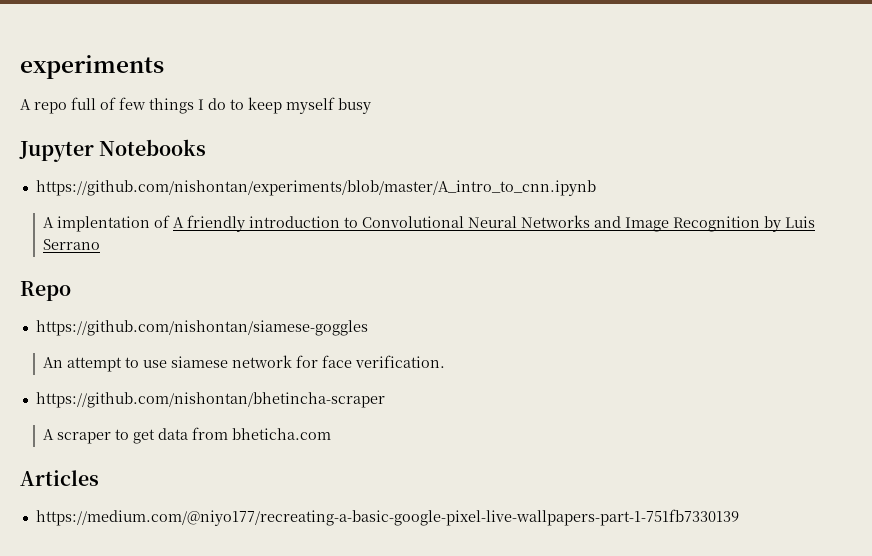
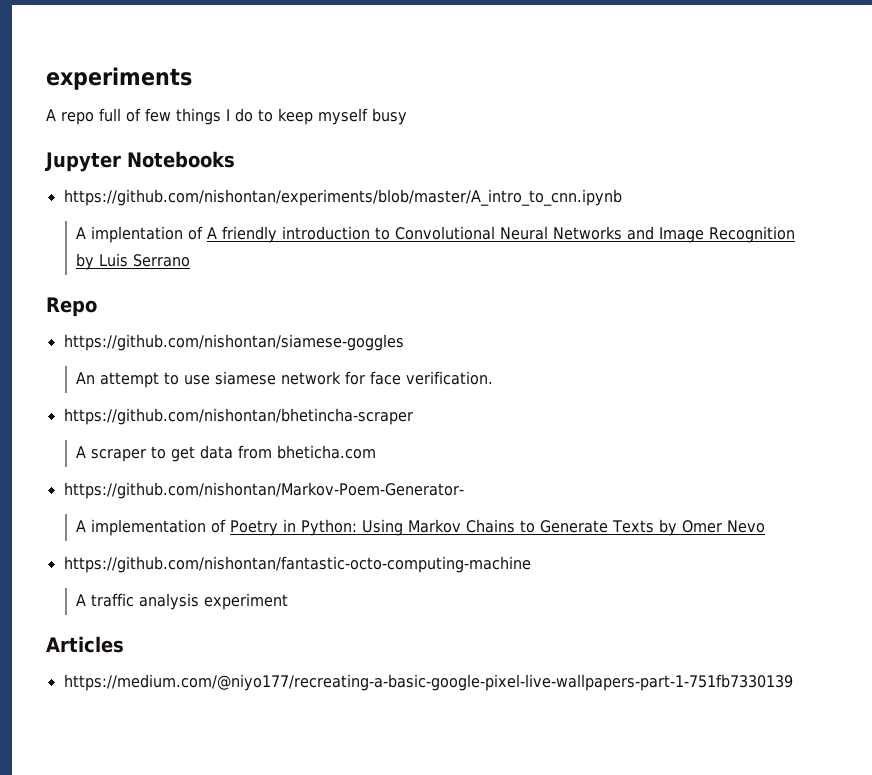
+ https://github.com/nishontan/Markov-Poem-Generator-
+ A implementation of Poetry in Python: Using Markov Chains to Generate Texts by Omer Nevo
+ https://github.com/nishontan/fantastic-octo-computing-machine
+ A traffic analysis experiment

